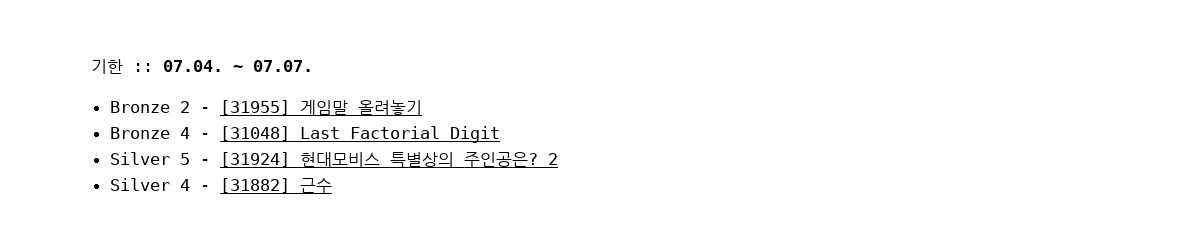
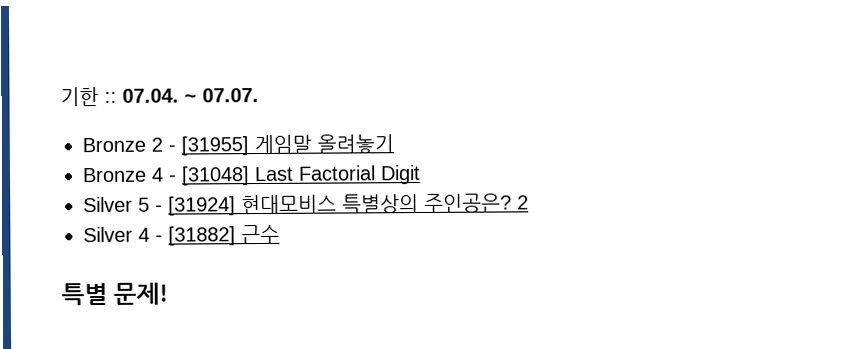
+ 특별 문제!

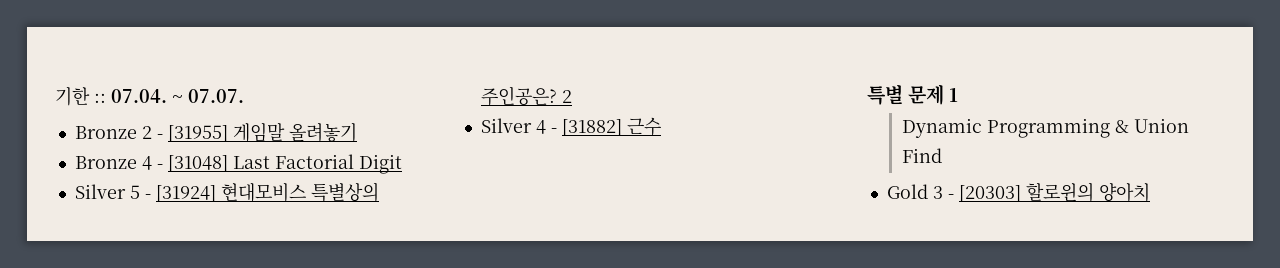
- 특별 문제!
+ 특별 문제 1
+ Dynamic Programming & Union Find
+ Gold 3 - [20303] 할로윈의 양아치

